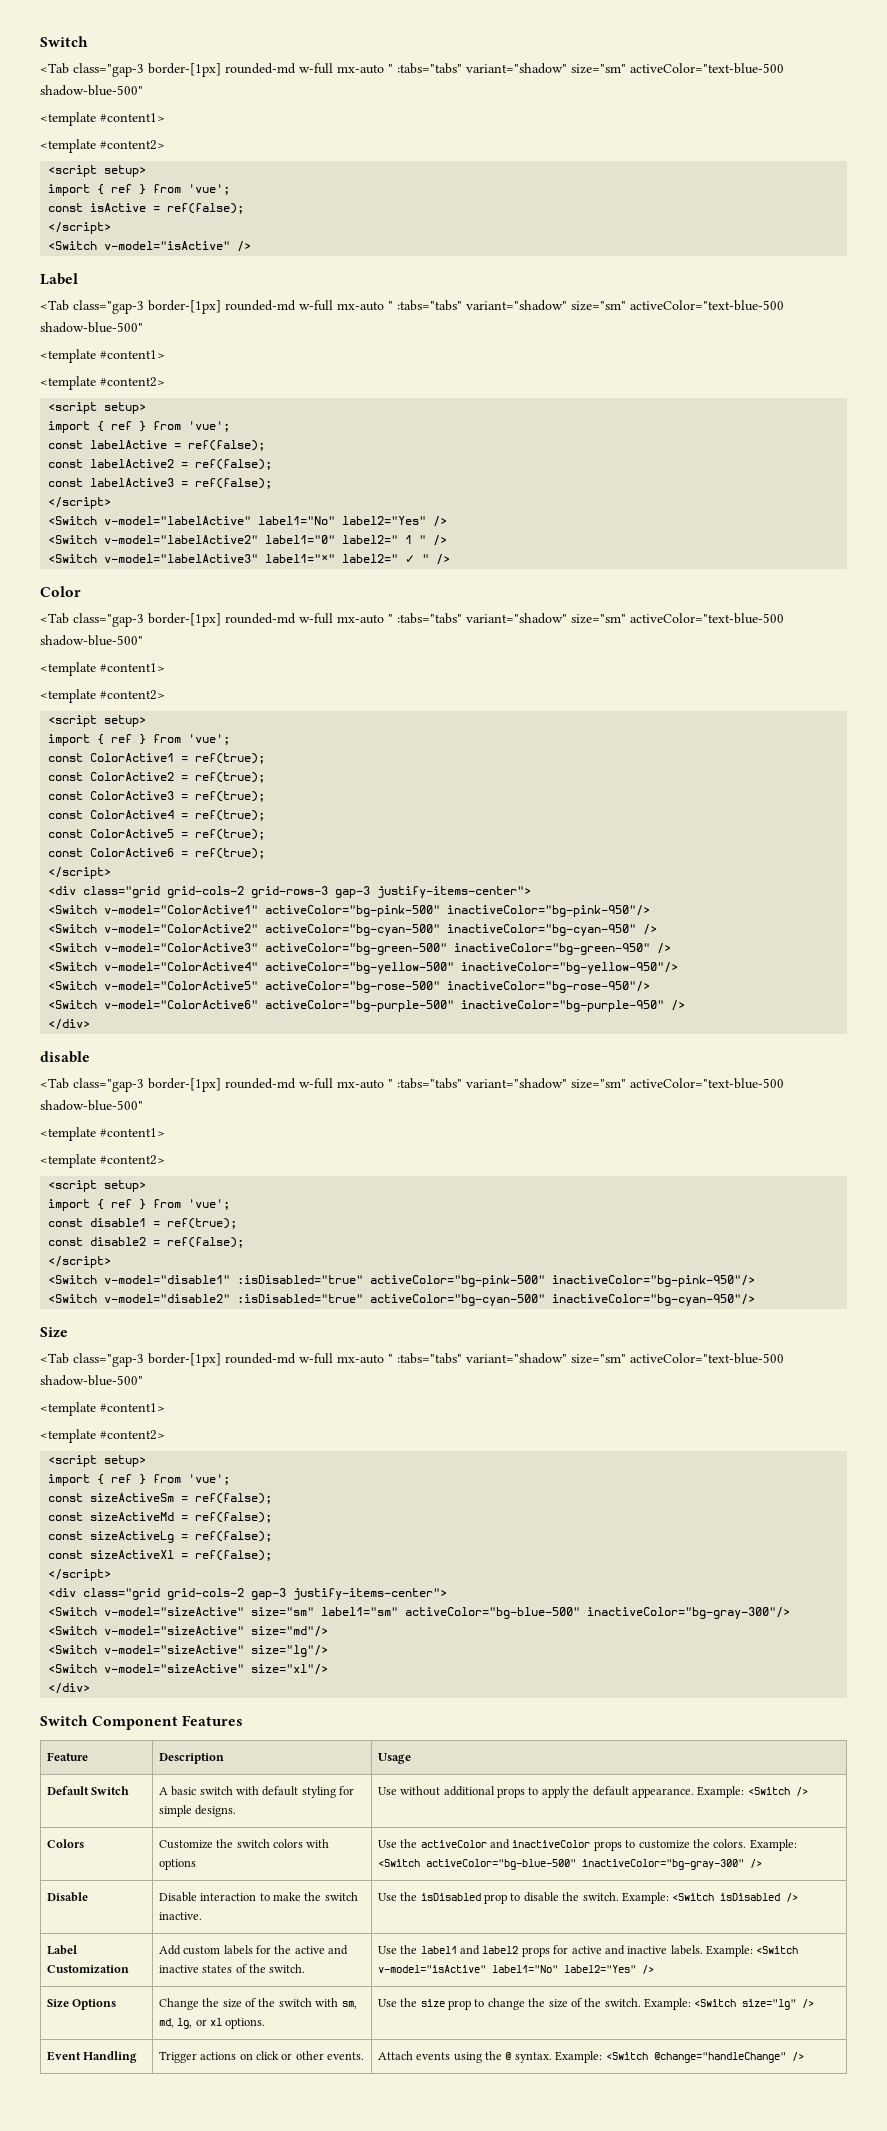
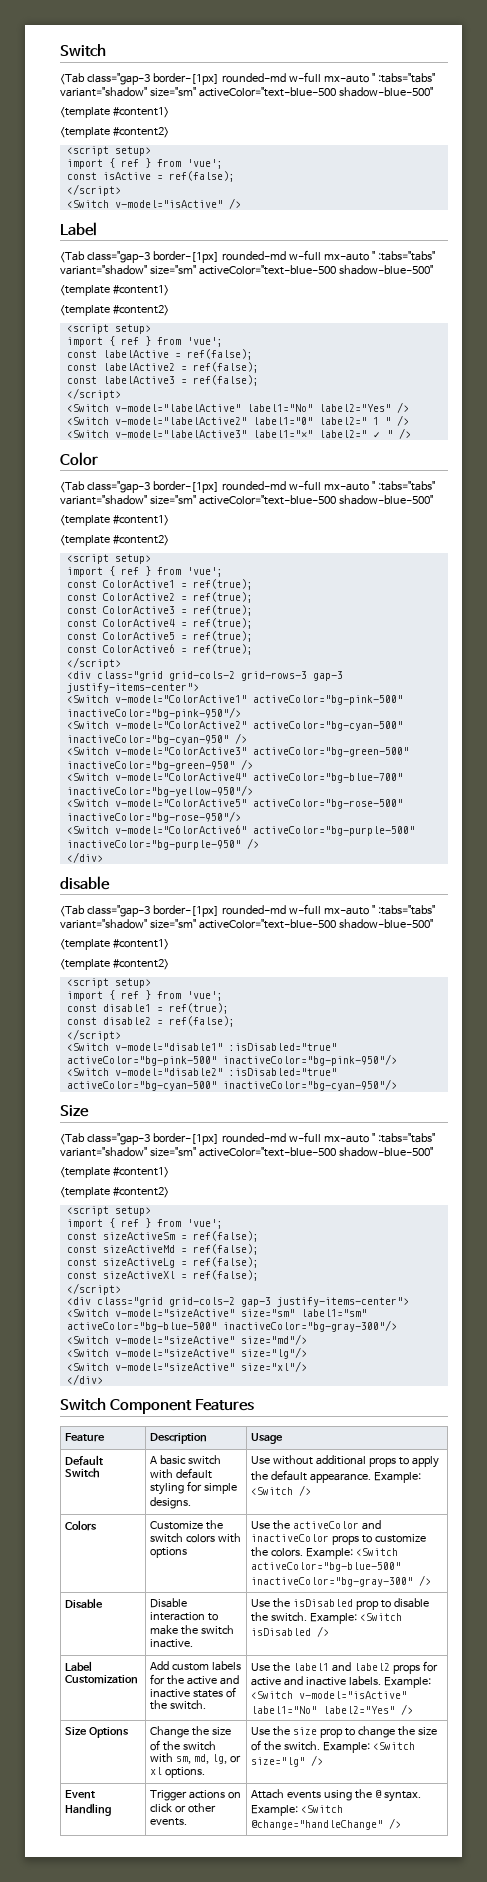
- <Switch v-model="ColorActive4" activeColor="bg-yellow-500" inactiveColor="bg-yellow-950"/>
+ <Switch v-model="ColorActive4" activeColor="bg-blue-700" inactiveColor="bg-yellow-950"/>

